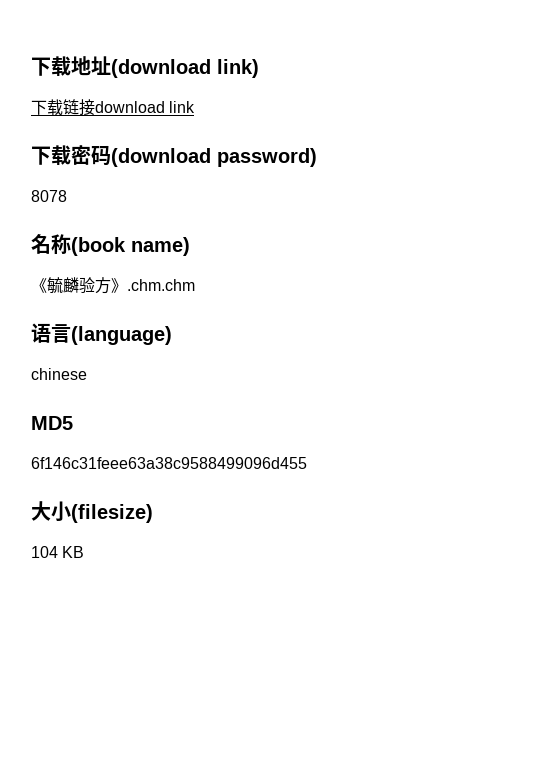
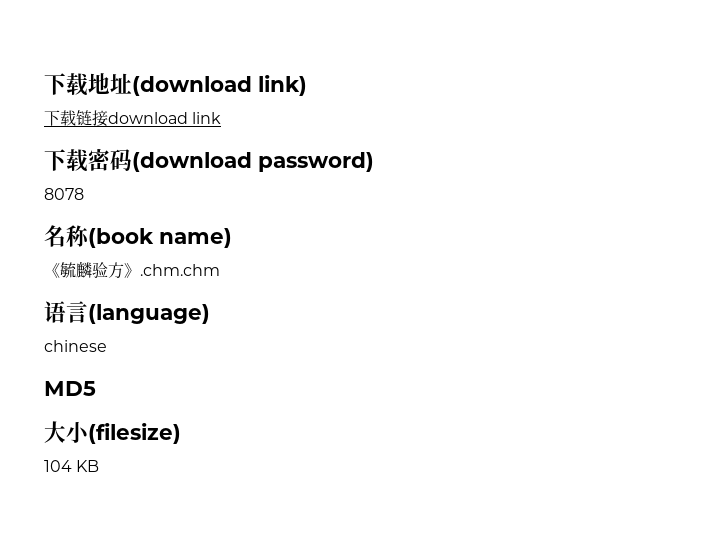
- 6f146c31feee63a38c9588499096d455

